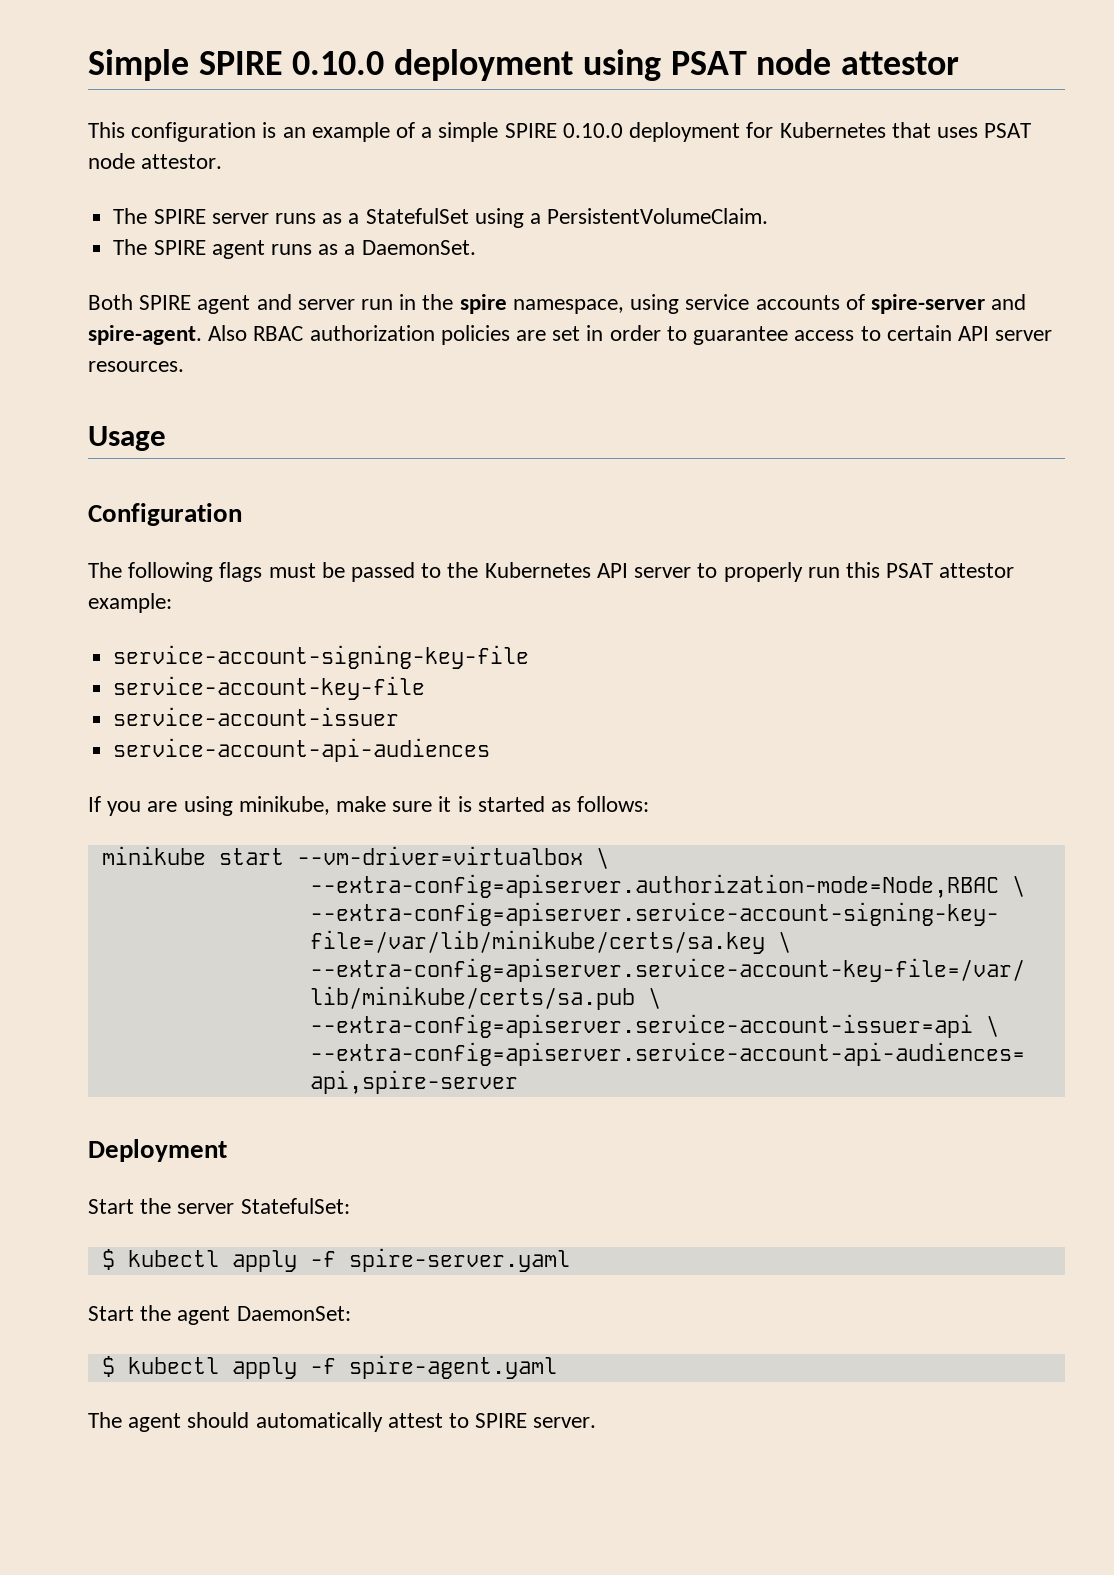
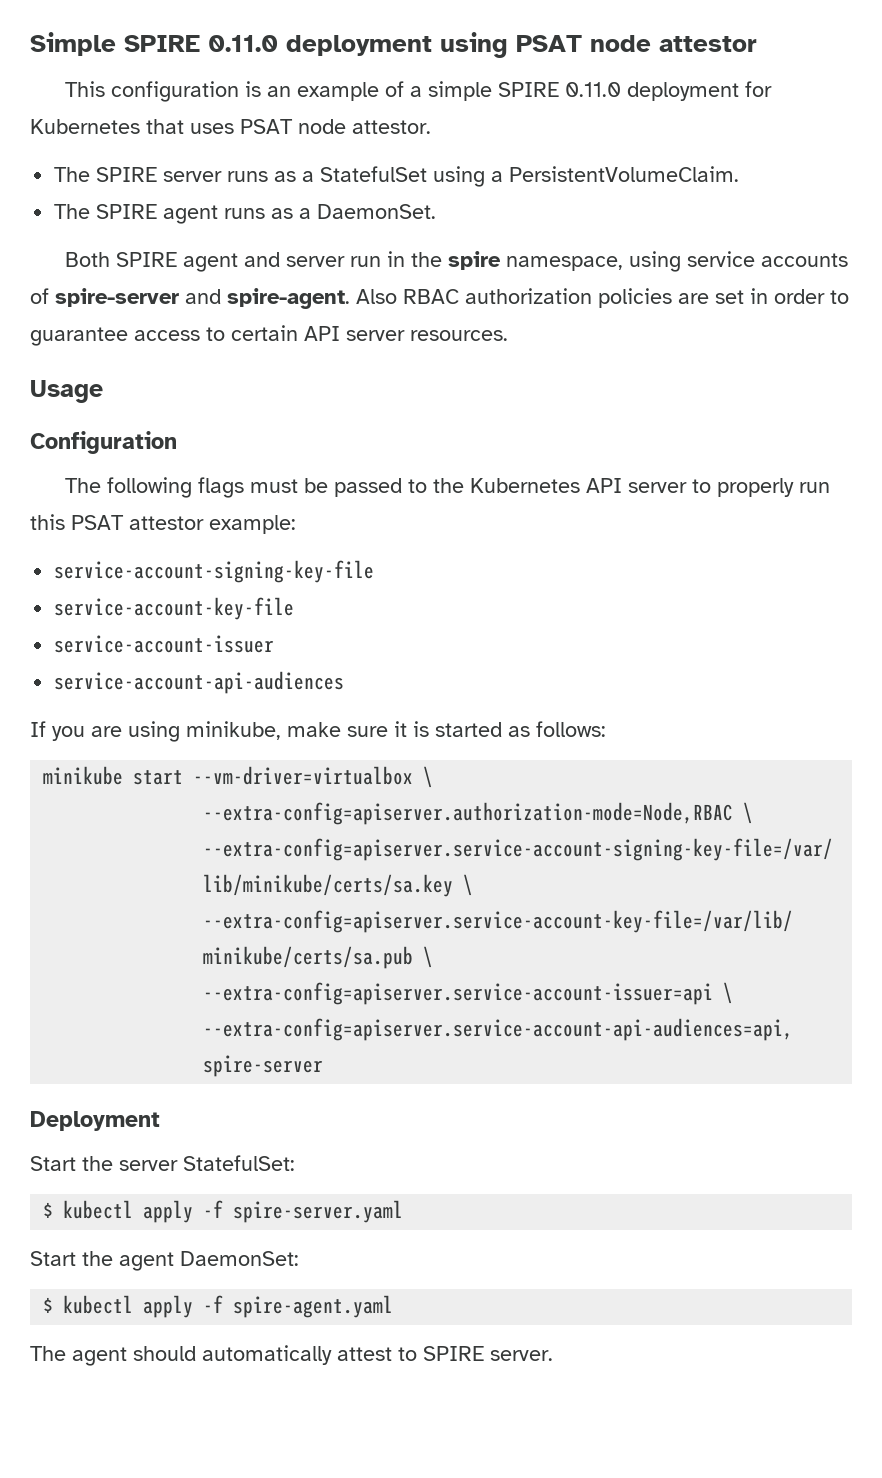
- Simple SPIRE 0.10.0 deployment using PSAT node attestor
+ Simple SPIRE 0.11.0 deployment using PSAT node attestor
- This configuration is an example of a simple SPIRE 0.10.0 deployment for Kubernetes that uses PSAT node attestor.
+ This configuration is an example of a simple SPIRE 0.11.0 deployment for Kubernetes that uses PSAT node attestor.

